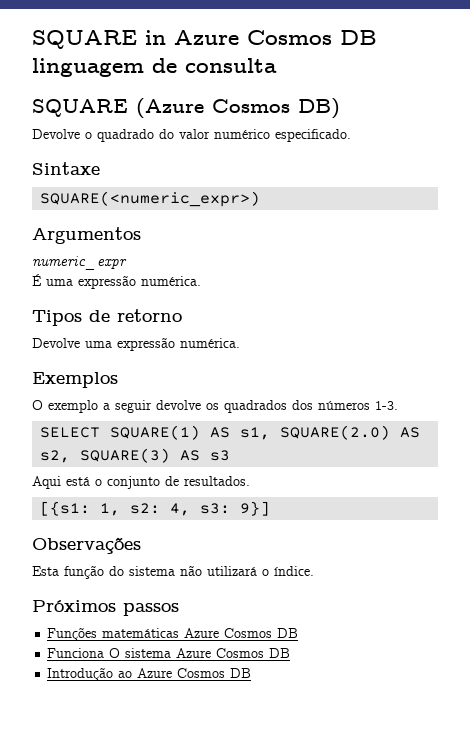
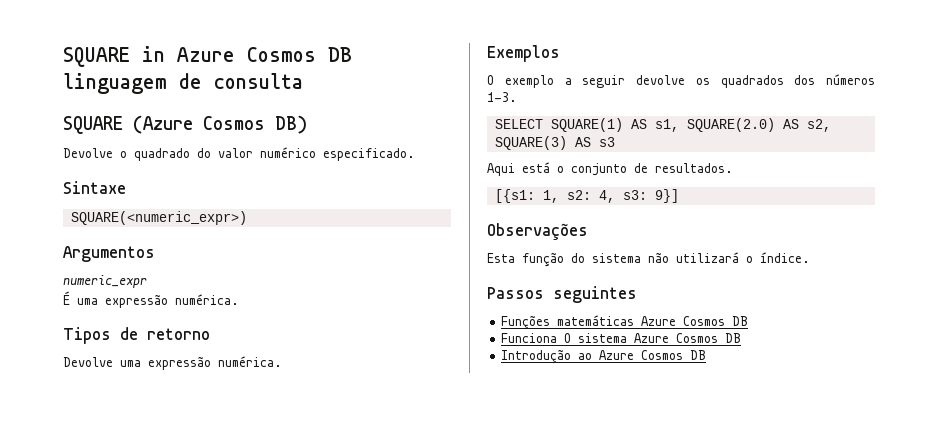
- Próximos passos
+ Passos seguintes

